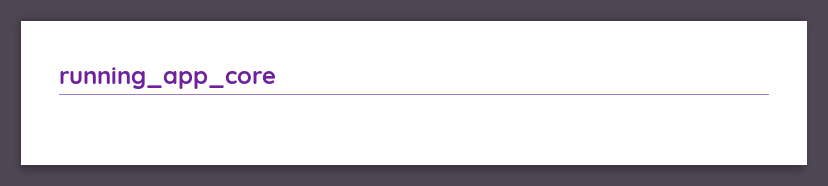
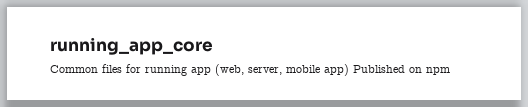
+ Common files for running app (web, server, mobile app) Published on npm

